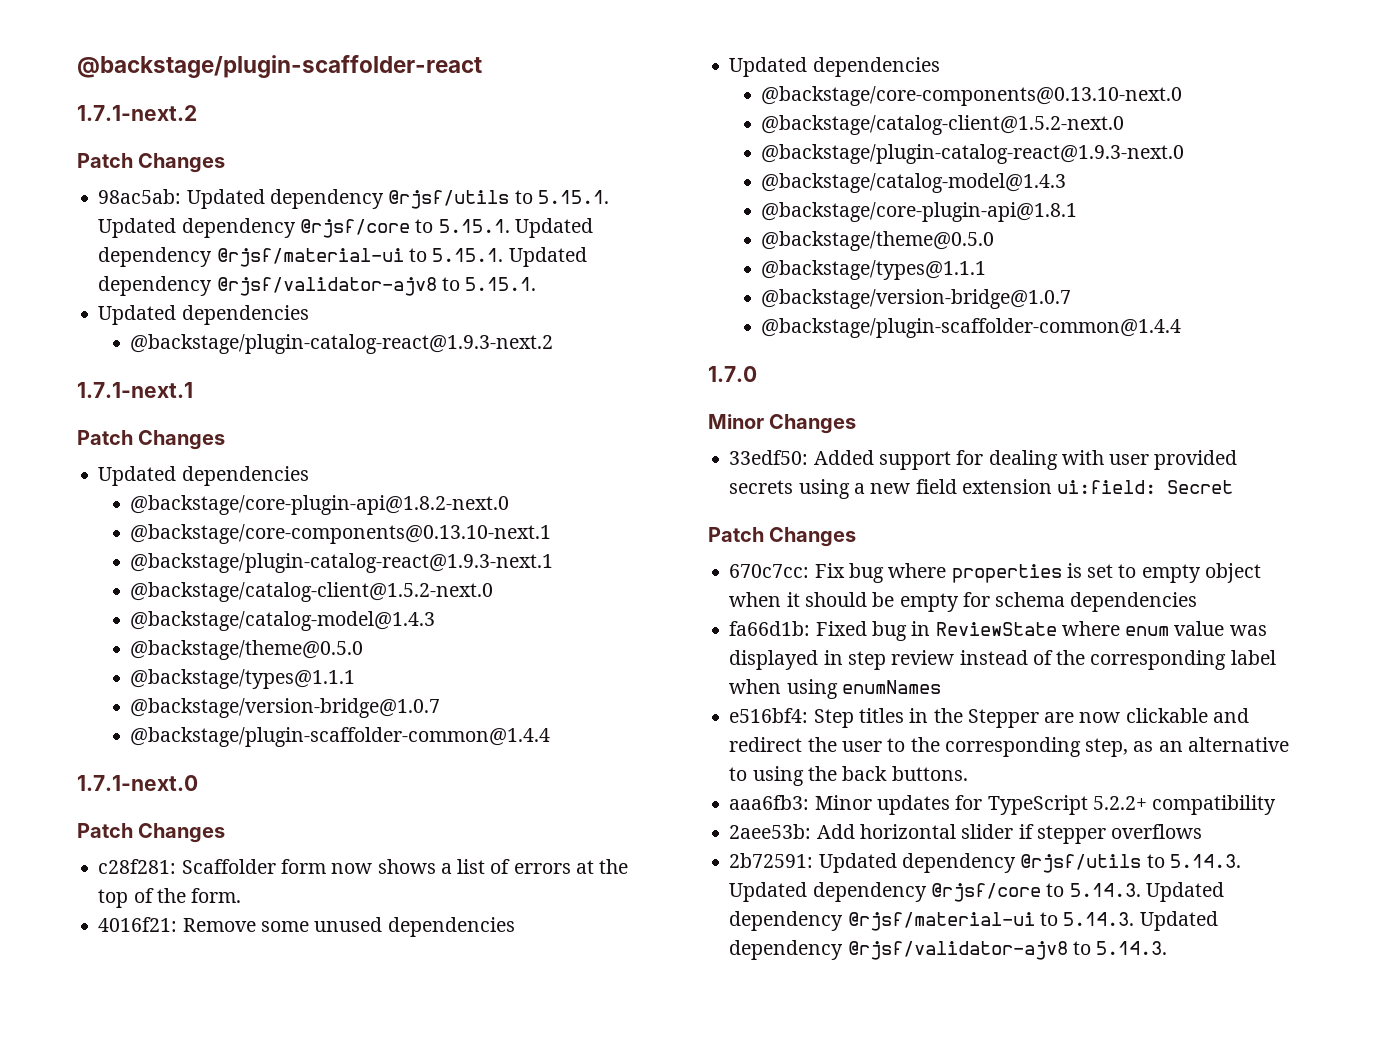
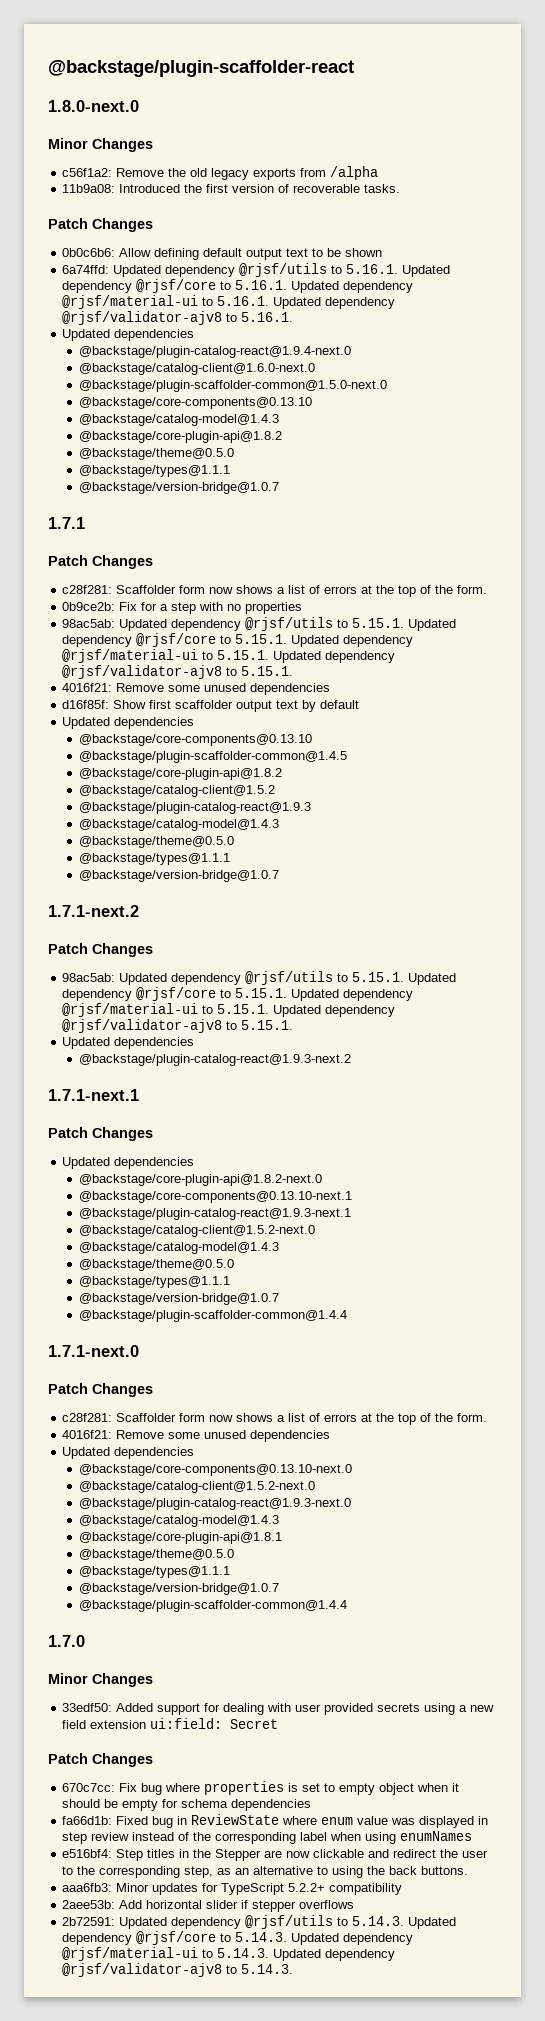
+ 1.8.0-next.0
+ Minor Changes
+ c56f1a2: Remove the old legacy exports from /alpha
+ 11b9a08: Introduced the first version of recoverable tasks.
+ Patch Changes
+ 0b0c6b6: Allow defining default output text to be shown
+ 6a74ffd: Updated dependency @rjsf/utils to 5.16.1. Updated dependency @rjsf/core to 5.16.1. Updated dependency @rjsf/material-ui to 5.16.1. Updated dependency @rjsf/validator-ajv8 to 5.16.1.
+ Updated dependencies
+ @backstage/plugin-catalog-react@1.9.4-next.0
+ @backstage/catalog-client@1.6.0-next.0
+ @backstage/plugin-scaffolder-common@1.5.0-next.0
+ @backstage/core-components@0.13.10
+ @backstage/catalog-model@1.4.3
+ @backstage/core-plugin-api@1.8.2
+ @backstage/theme@0.5.0
+ @backstage/types@1.1.1
+ @backstage/version-bridge@1.0.7
+ 1.7.1
+ Patch Changes
+ c28f281: Scaffolder form now shows a list of errors at the top of the form.
+ 0b9ce2b: Fix for a step with no properties
+ 98ac5ab: Updated dependency @rjsf/utils to 5.15.1. Updated dependency @rjsf/core to 5.15.1. Updated dependency @rjsf/material-ui to 5.15.1. Updated dependency @rjsf/validator-ajv8 to 5.15.1.
+ 4016f21: Remove some unused dependencies
+ d16f85f: Show first scaffolder output text by default
+ Updated dependencies
+ @backstage/core-components@0.13.10
+ @backstage/plugin-scaffolder-common@1.4.5
+ @backstage/core-plugin-api@1.8.2
+ @backstage/catalog-client@1.5.2
+ @backstage/plugin-catalog-react@1.9.3
+ @backstage/catalog-model@1.4.3
+ @backstage/theme@0.5.0
+ @backstage/types@1.1.1
+ @backstage/version-bridge@1.0.7

